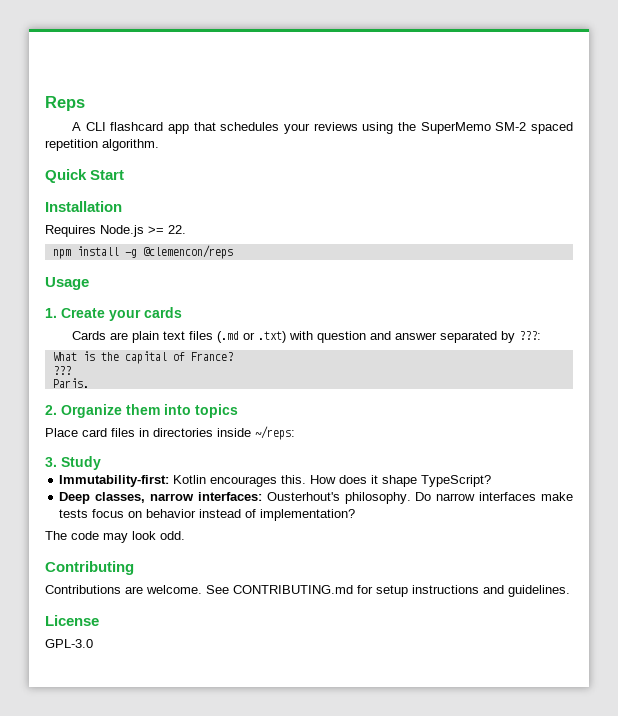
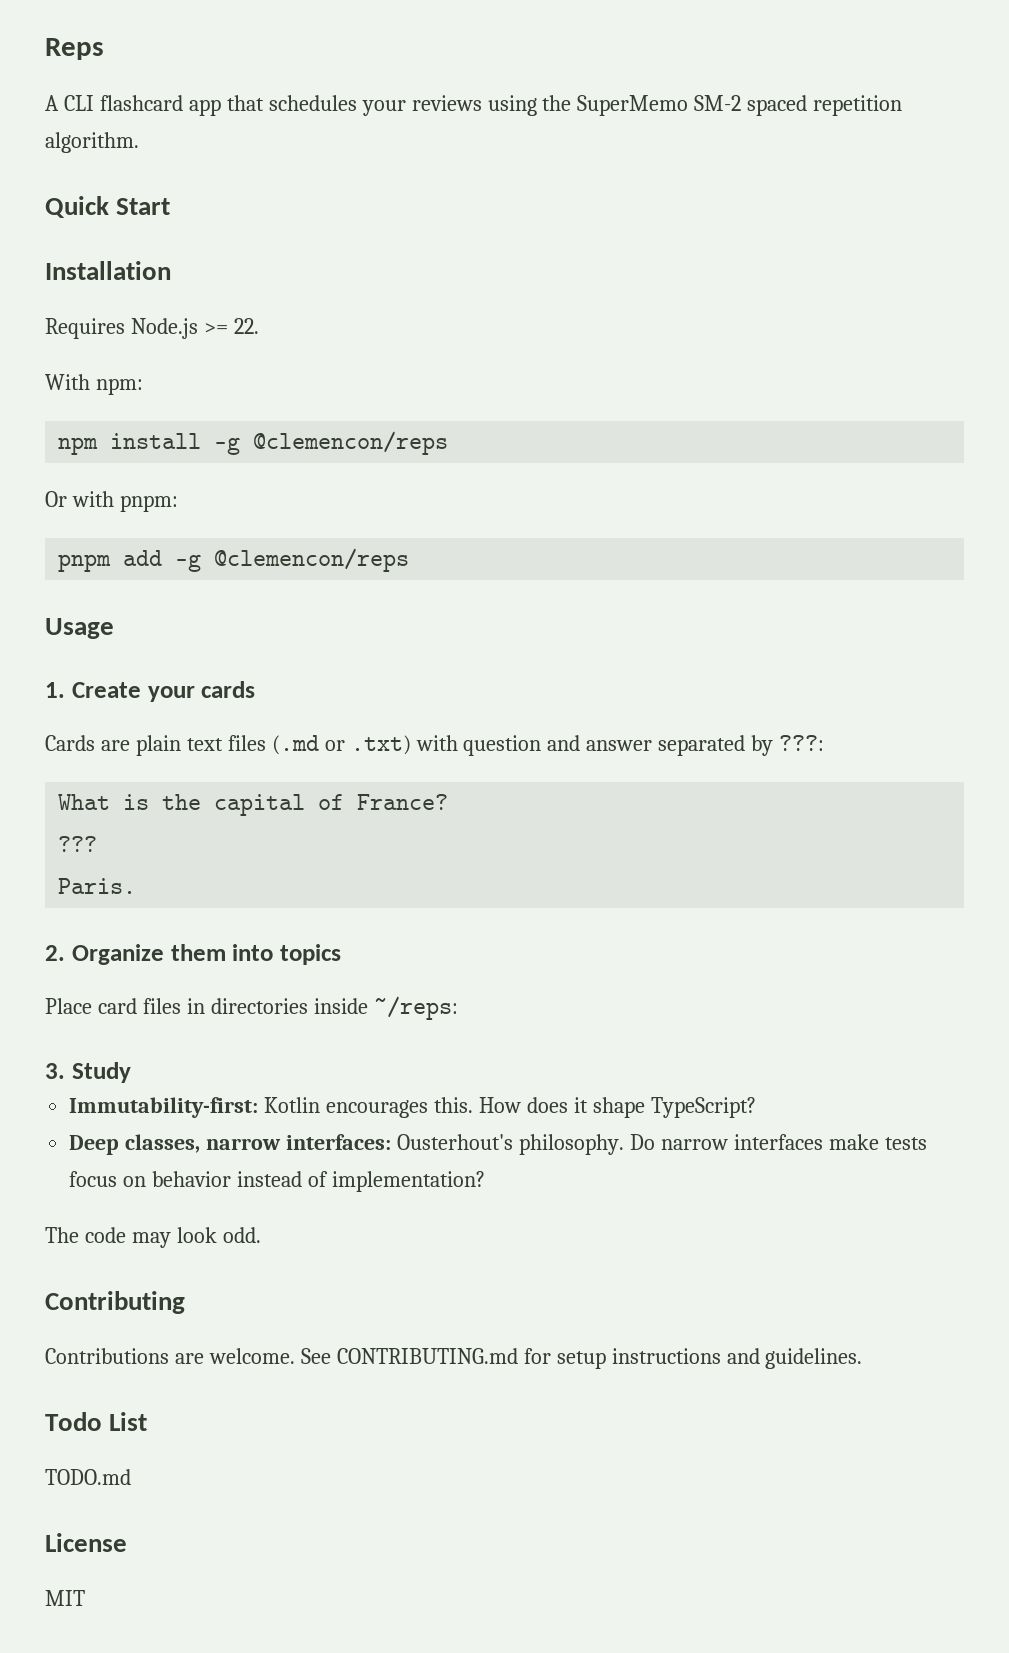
+ With npm:
+ Or with pnpm:
+ pnpm add -g @clemencon/reps
+ Todo List
+ TODO.md
- GPL-3.0
+ MIT

